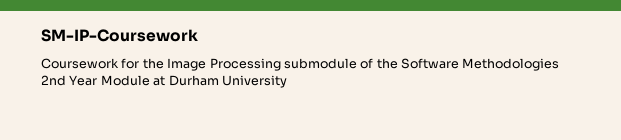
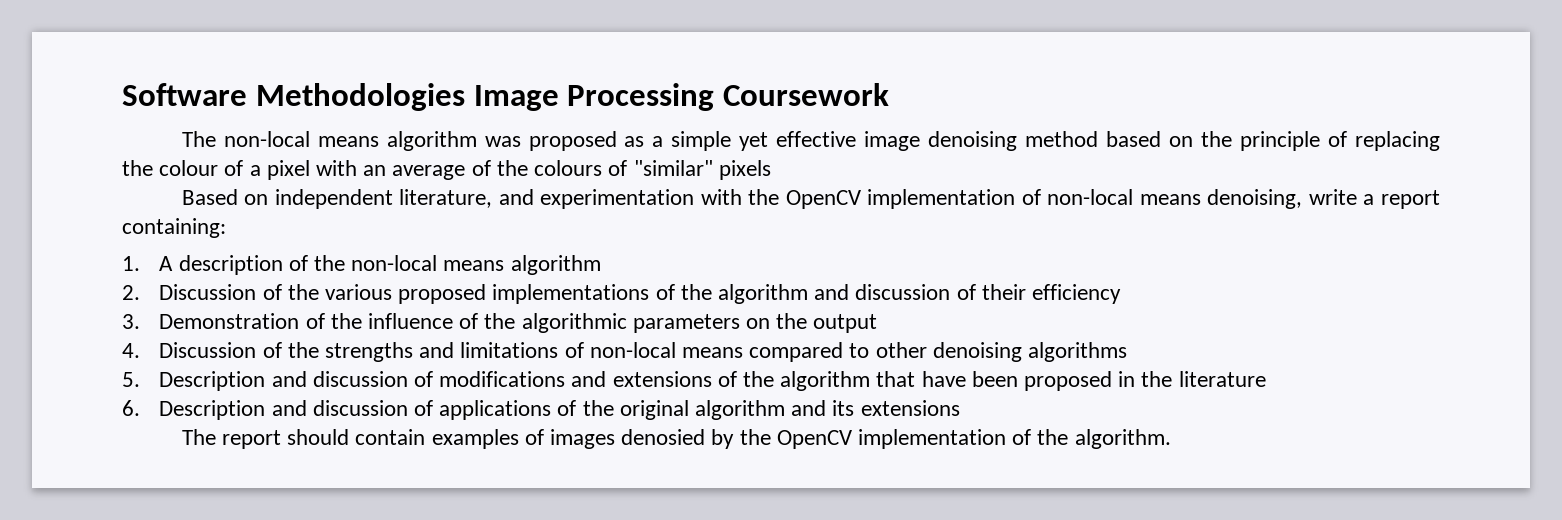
- SM-IP-Coursework
- Coursework for the Image Processing submodule of the Software Methodologies 2nd Year Module at Durham University
+ Software Methodologies Image Processing Coursework
+ The non-local means algorithm was proposed as a simple yet effective image denoising method based on the principle of replacing the colour of a pixel with an average of the colours of "similar" pixels
+ Based on independent literature, and experimentation with the OpenCV implementation of non-local means denoising, write a report containing:
+ 1. A description of the non-local means algorithm
+ 2. Discussion of the various proposed implementations of the algorithm and discussion of their efficiency
+ 3. Demonstration of the influence of the algorithmic parameters on the output
+ 4. Discussion of the strengths and limitations of non-local means compared to other denoising algorithms
+ 5. Description and discussion of modifications and extensions of the algorithm that have been proposed in the literature
+ 6. Description and discussion of applications of the original algorithm and its extensions
+ The report should contain examples of images denosied by the OpenCV implementation of the algorithm.

